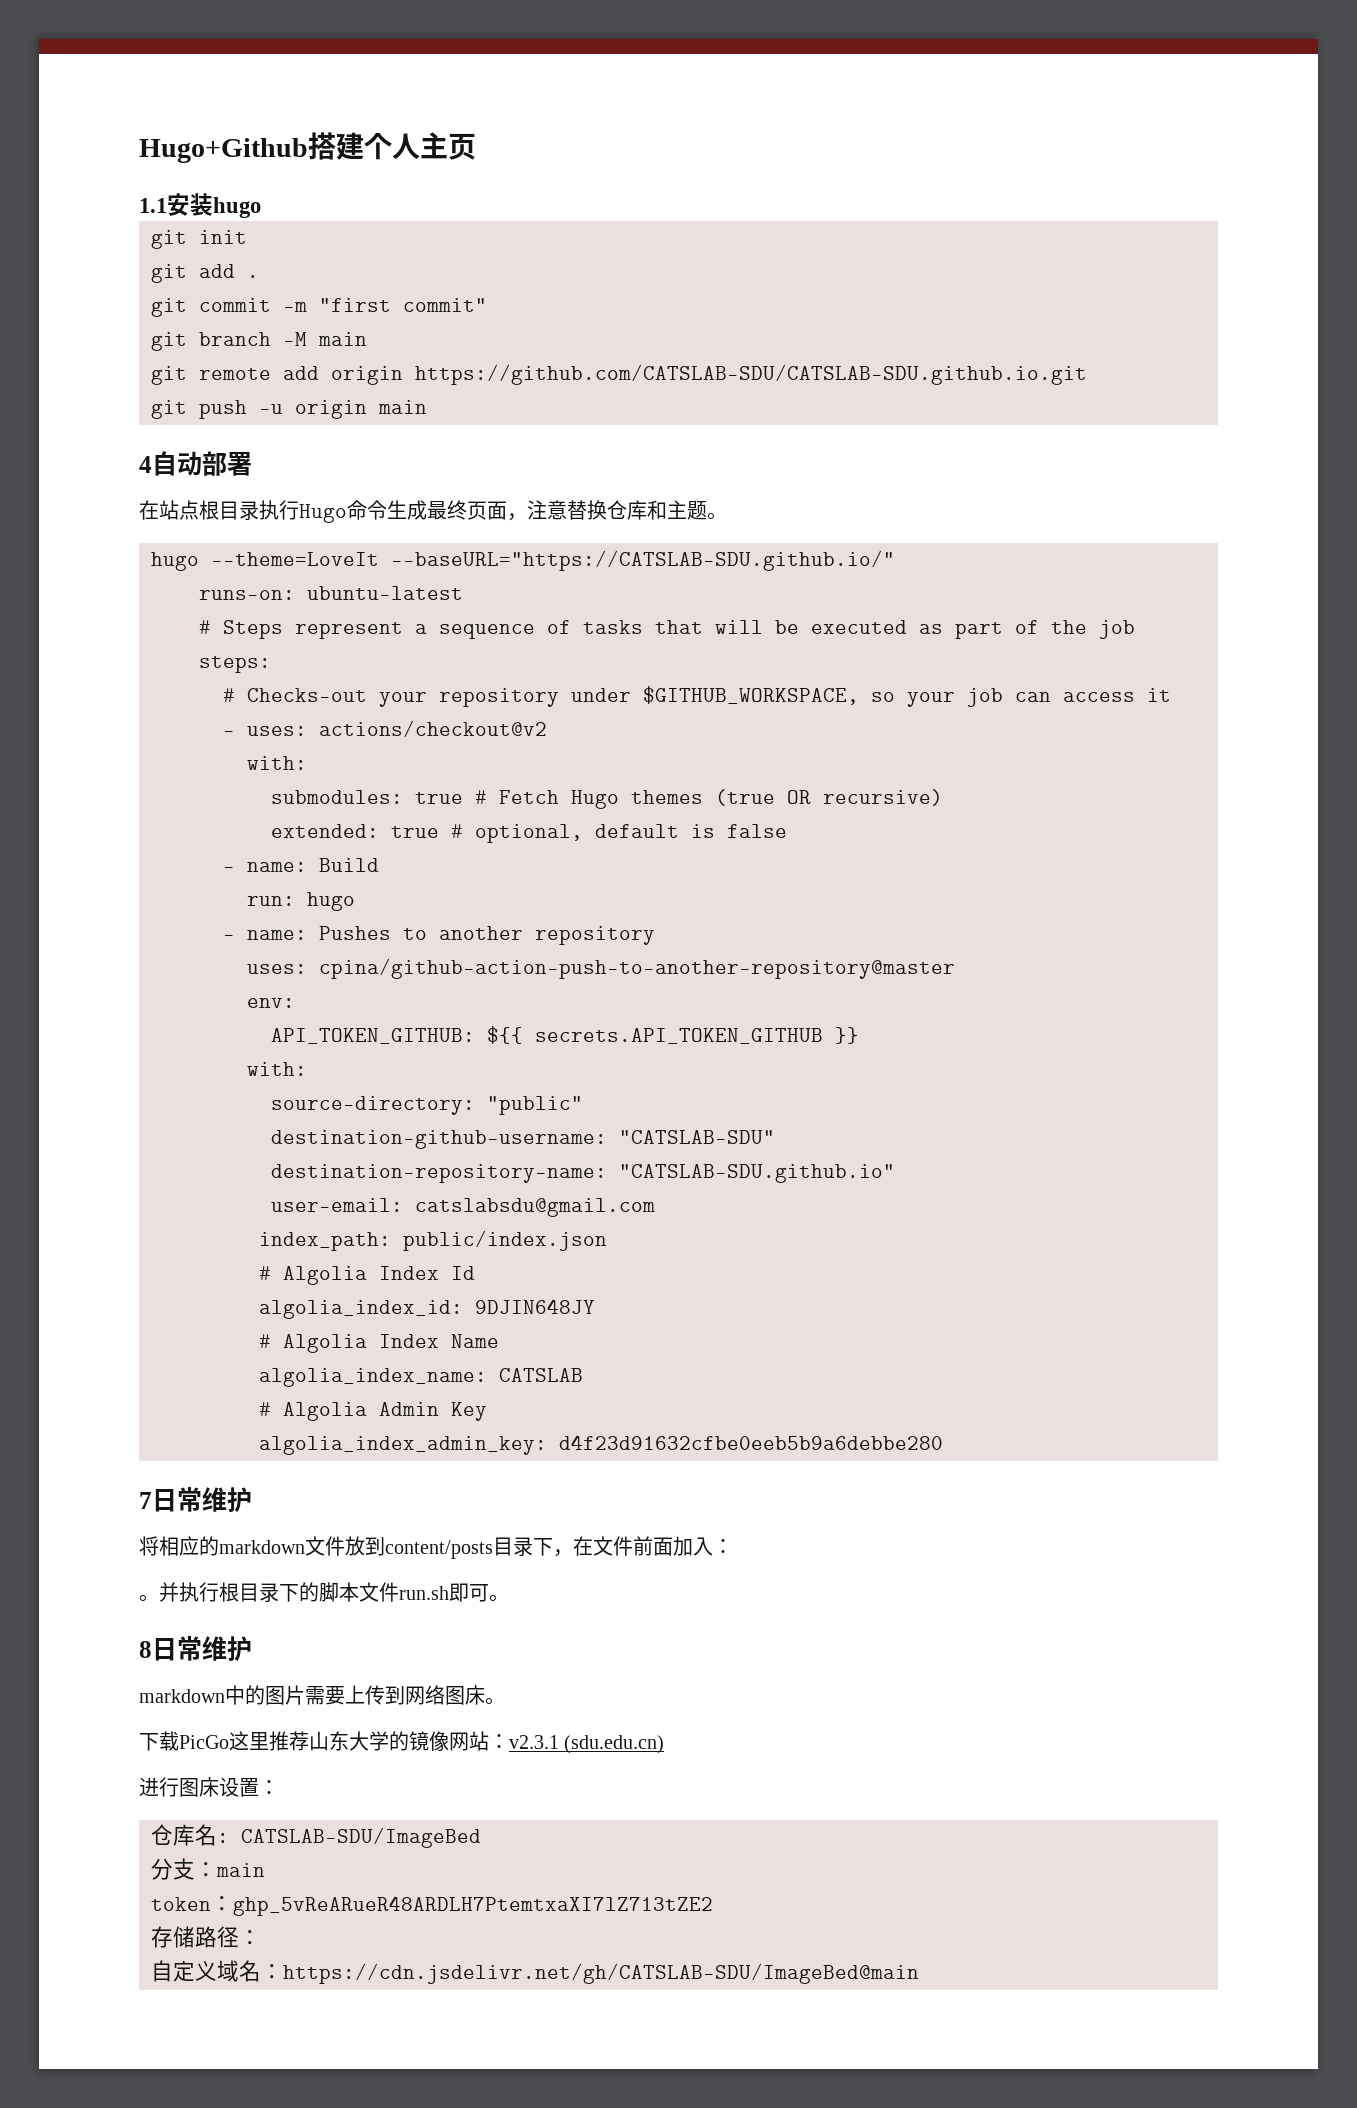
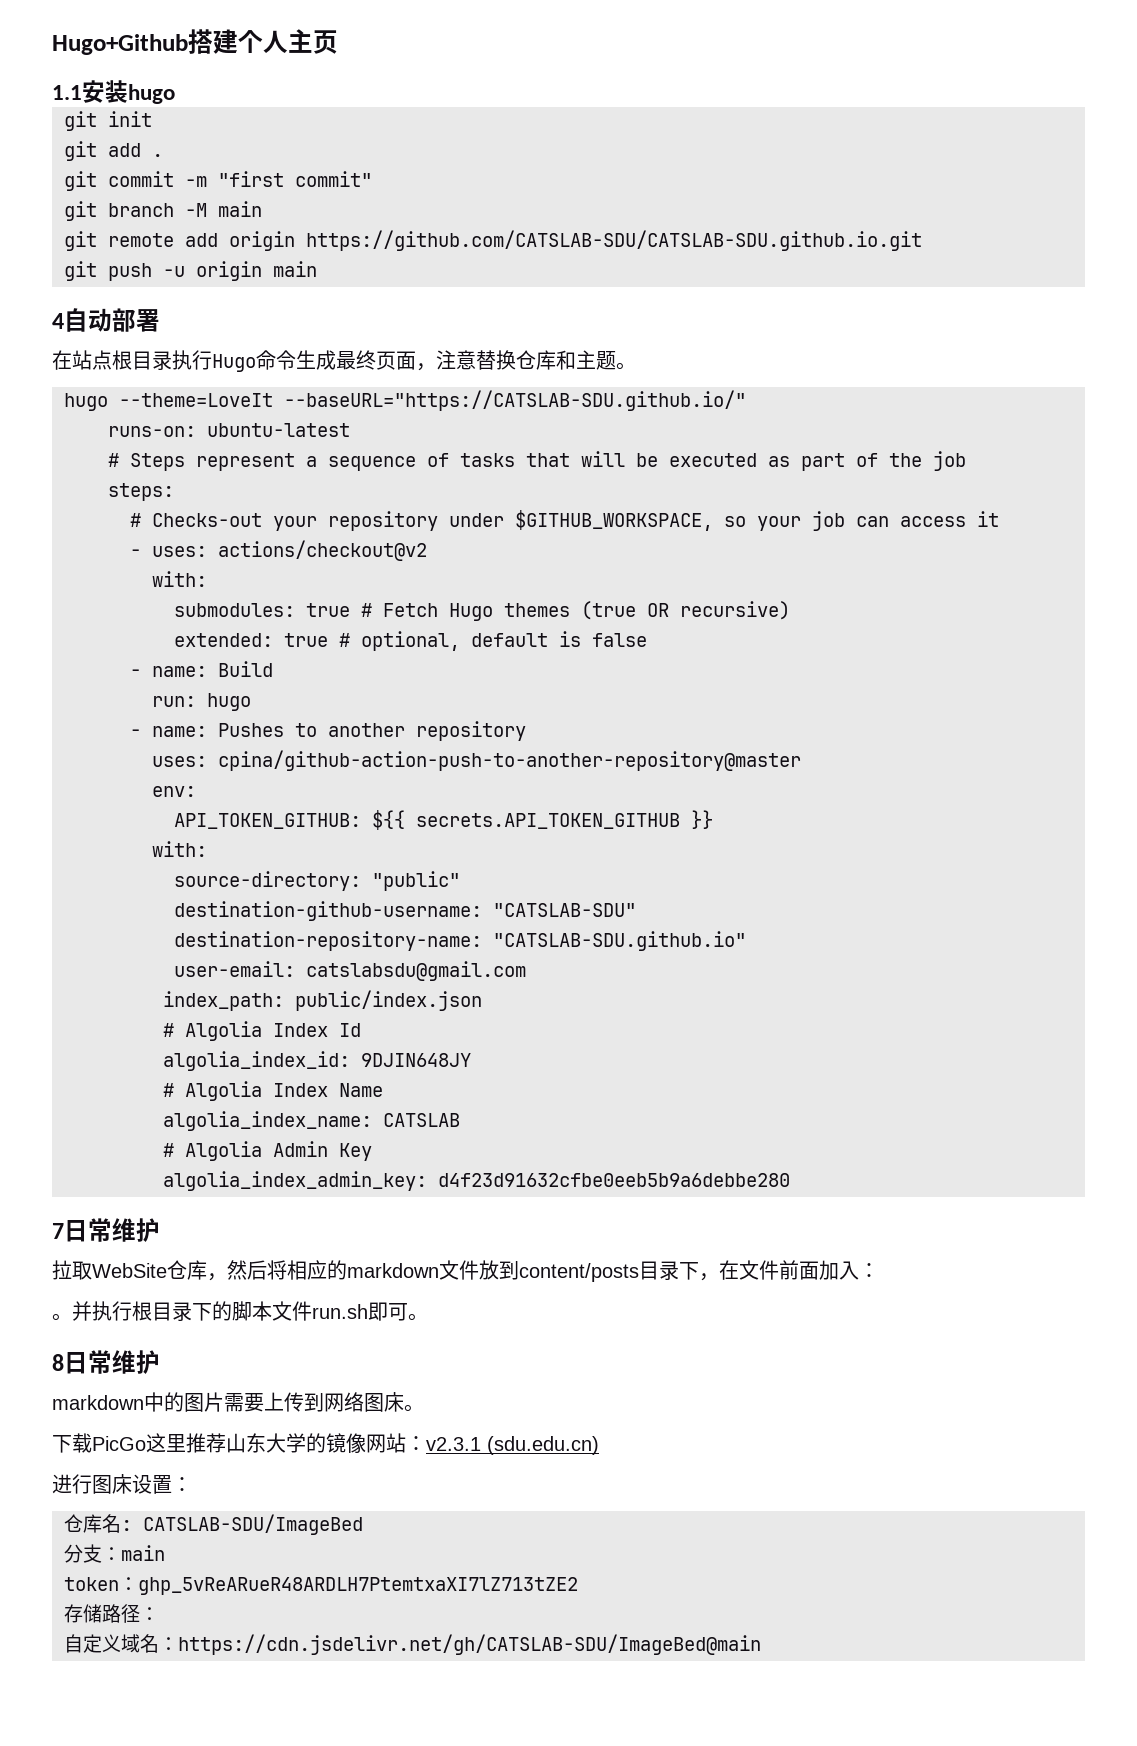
- 将相应的markdown文件放到content/posts目录下，在文件前面加入：
+ 拉取WebSite仓库，然后将相应的markdown文件放到content/posts目录下，在文件前面加入：

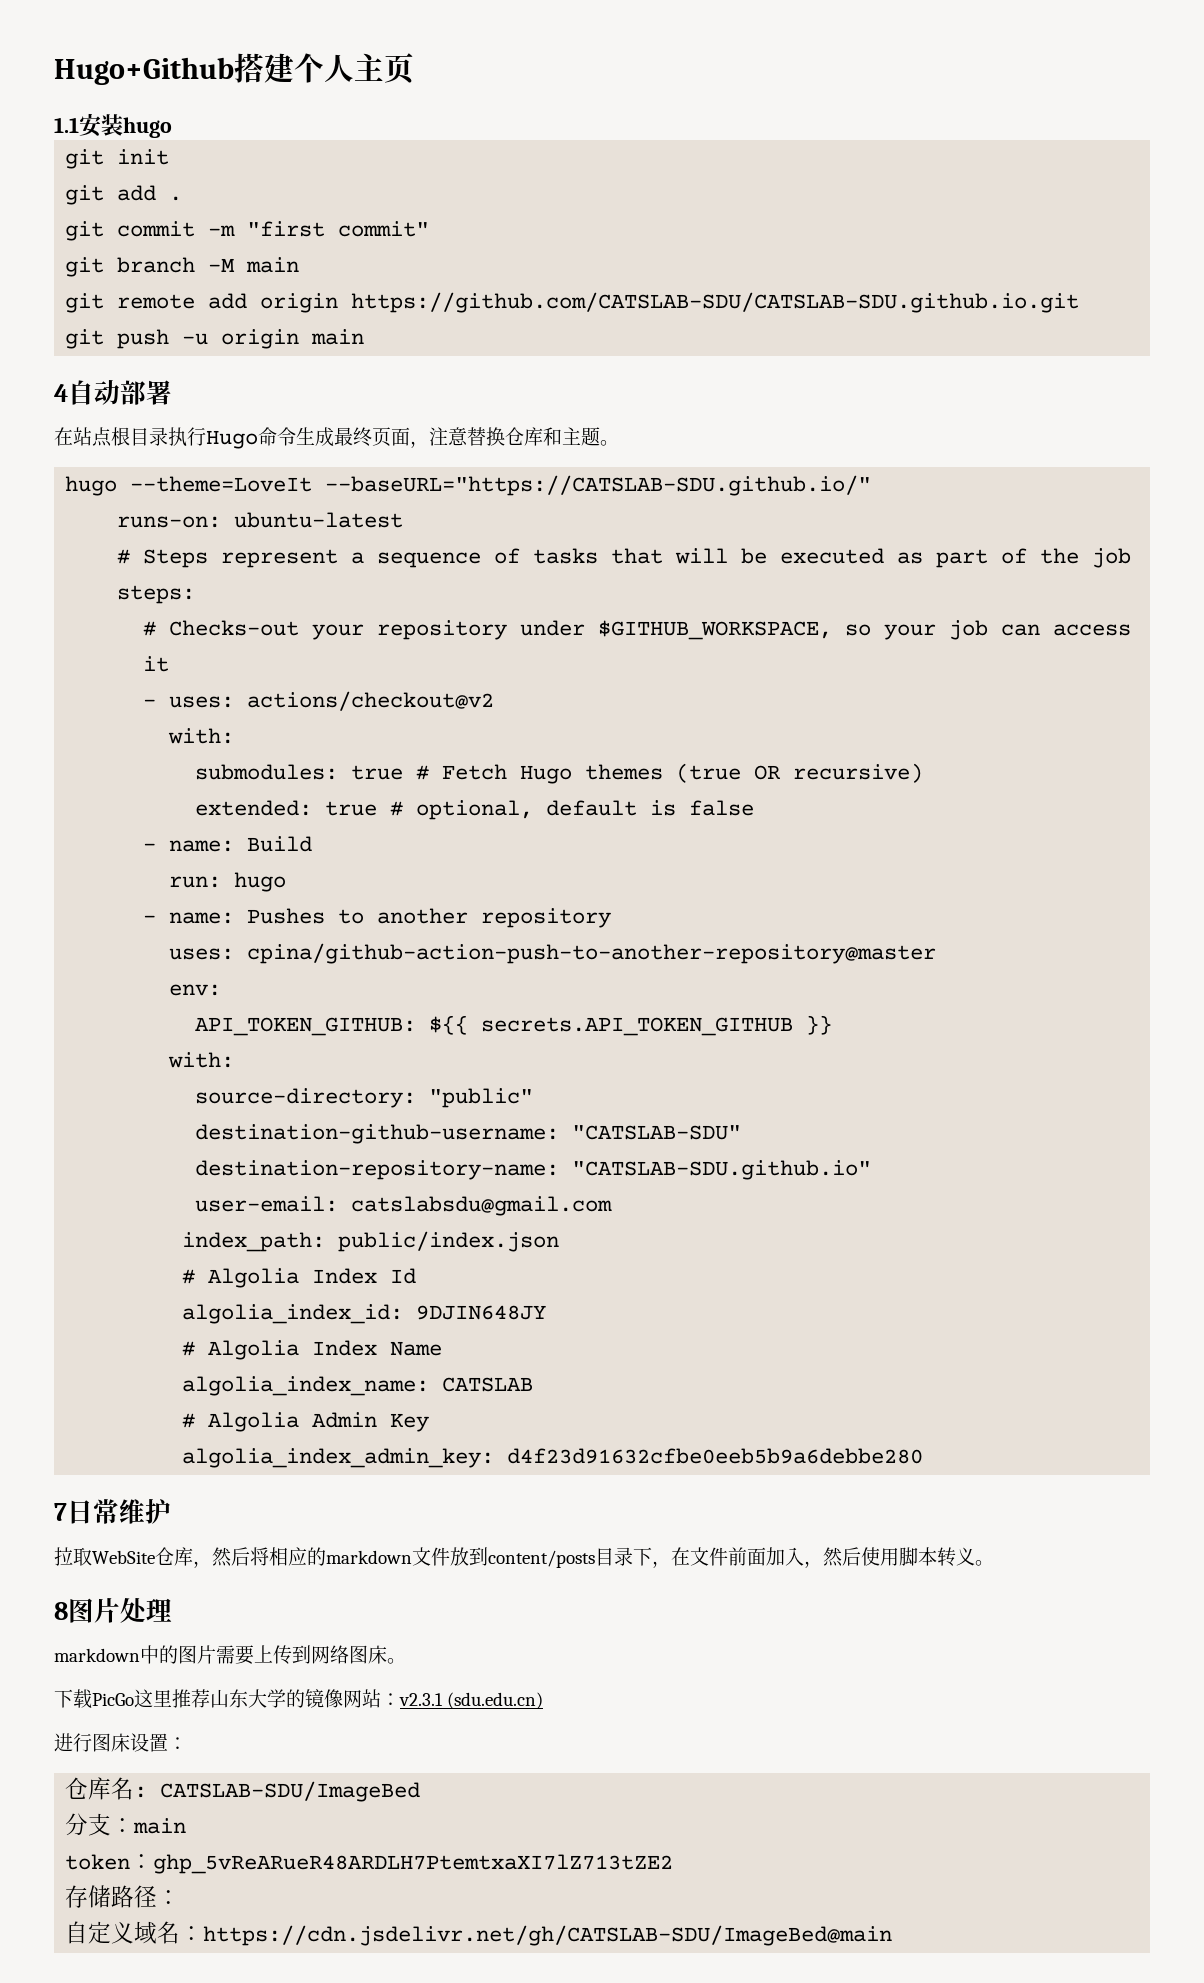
- 拉取WebSite仓库，然后将相应的markdown文件放到content/posts目录下，在文件前面加入：
- 。并执行根目录下的脚本文件run.sh即可。
+ 拉取WebSite仓库，然后将相应的markdown文件放到content/posts目录下，在文件前面加入，然后使用脚本转义。
- 8日常维护
+ 8图片处理

